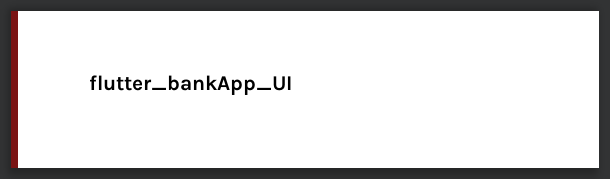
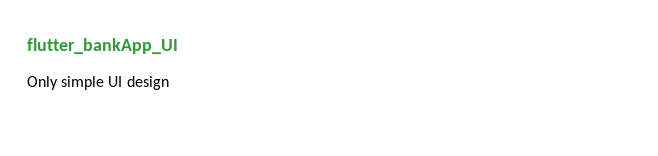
+ Only simple UI design

